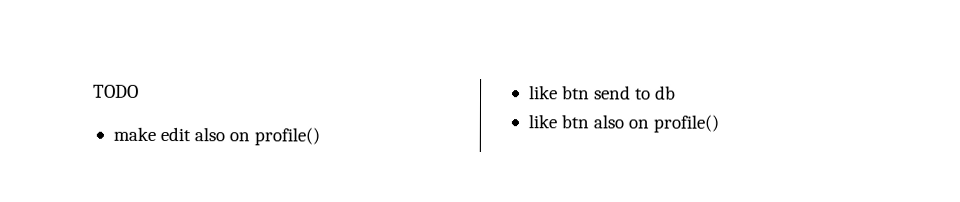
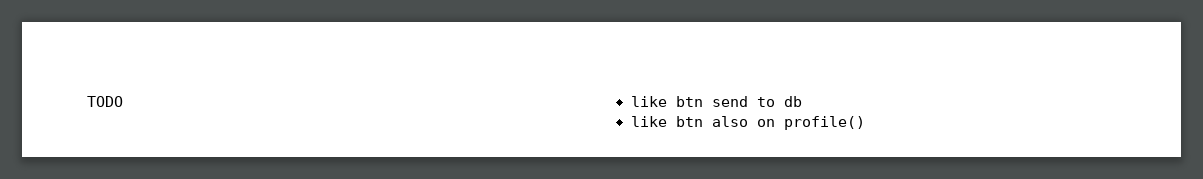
- make edit also on profile()

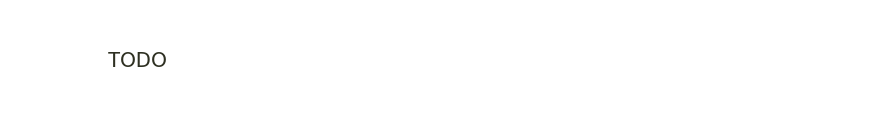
- like btn send to db
- like btn also on profile()

